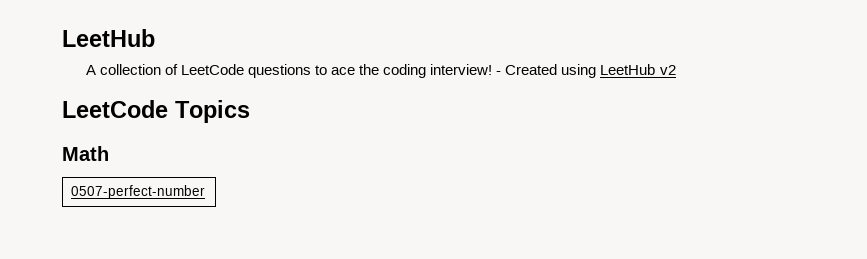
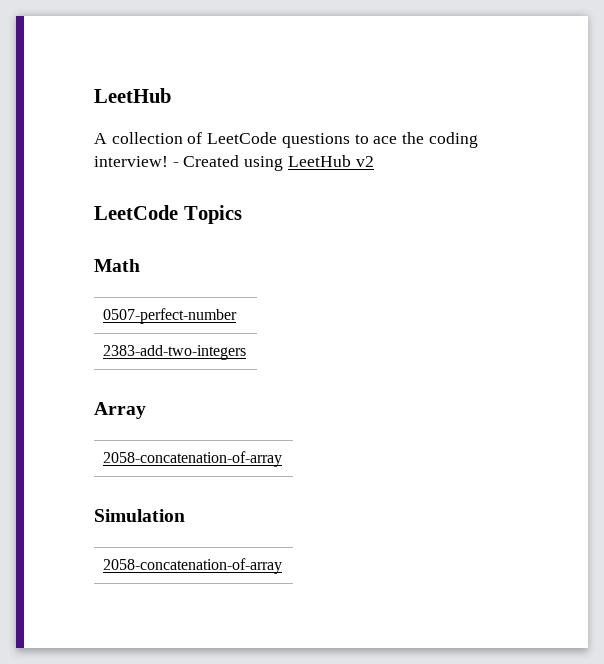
+ 2383-add-two-integers
+ Array
+ 2058-concatenation-of-array
+ Simulation
+ 2058-concatenation-of-array

